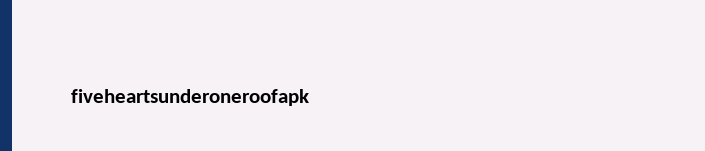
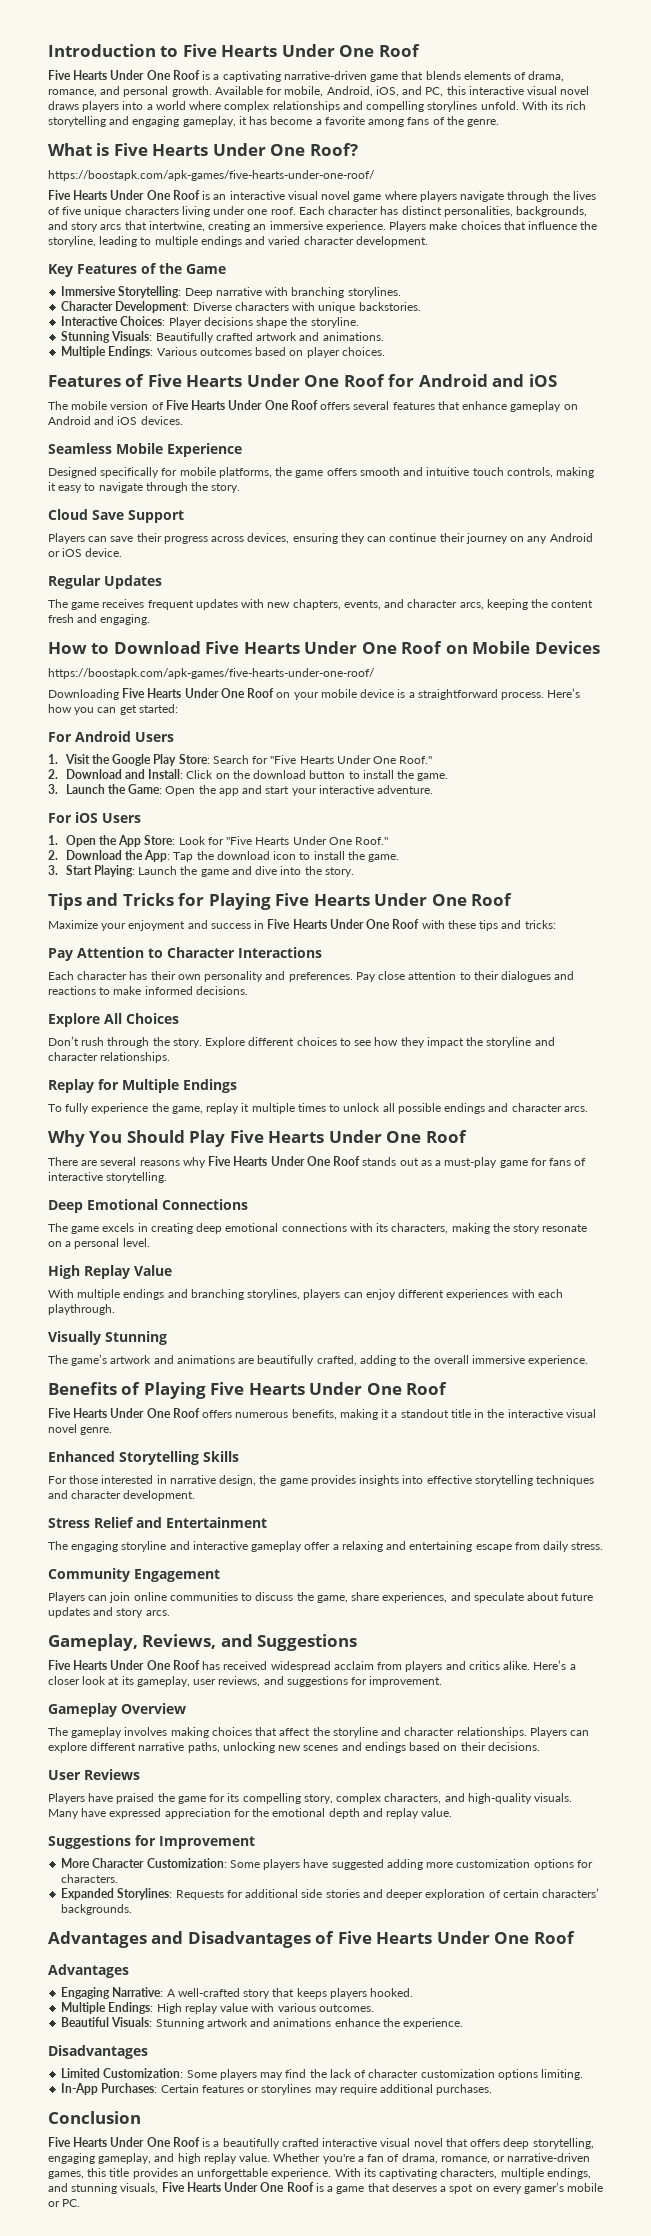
- fiveheartsunderoneroofapk
+ Introduction to Five Hearts Under One Roof
+ Five Hearts Under One Roof is a captivating narrative-driven game that blends elements of drama, romance, and personal growth. Available for mobile, Android, iOS, and PC, this interactive visual novel draws players into a world where complex relationships and compelling storylines unfold. With its rich storytelling and engaging gameplay, it has become a favorite among fans of the genre.
+ What is Five Hearts Under One Roof?
+ https://boostapk.com/apk-games/five-hearts-under-one-roof/
+ Five Hearts Under One Roof is an interactive visual novel game where players navigate through the lives of five unique characters living under one roof. Each character has distinct personalities, backgrounds, and story arcs that intertwine, creating an immersive experience. Players make choices that influence the storyline, leading to multiple endings and varied character development.
+ Key Features of the Game
+ Immersive Storytelling: Deep narrative with branching storylines.
+ Character Development: Diverse characters with unique backstories.
+ Interactive Choices: Player decisions shape the storyline.
+ Stunning Visuals: Beautifully crafted artwork and animations.
+ Multiple Endings: Various outcomes based on player choices.
+ Features of Five Hearts Under One Roof for Android and iOS
+ The mobile version of Five Hearts Under One Roof offers several features that enhance gameplay on Android and iOS devices.
+ Seamless Mobile Experience
+ Designed specifically for mobile platforms, the game offers smooth and intuitive touch controls, making it easy to navigate through the story.
+ Cloud Save Support
+ Players can save their progress across devices, ensuring they can continue their journey on any Android or iOS device.
+ Regular Updates
+ The game receives frequent updates with new chapters, events, and character arcs, keeping the content fresh and engaging.
+ How to Download Five Hearts Under One Roof on Mobile Devices
+ https://boostapk.com/apk-games/five-hearts-under-one-roof/
+ Downloading Five Hearts Under One Roof on your mobile device is a straightforward process. Here’s how you can get started:
+ For Android Users
+ 1. Visit the Google Play Store: Search for "Five Hearts Under One Roof."
+ 2. Download and Install: Click on the download button to install the game.
+ 3. Launch the Game: Open the app and start your interactive adventure.
+ For iOS Users
+ 1. Open the App Store: Look for "Five Hearts Under One Roof."
+ 2. Download the App: Tap the download icon to install the game.
+ 3. Start Playing: Launch the game and dive into the story.
+ Tips and Tricks for Playing Five Hearts Under One Roof
+ Maximize your enjoyment and success in Five Hearts Under One Roof with these tips and tricks:
+ Pay Attention to Character Interactions
+ Each character has their own personality and preferences. Pay close attention to their dialogues and reactions to make informed decisions.
+ Explore All Choices
+ Don’t rush through the story. Explore different choices to see how they impact the storyline and character relationships.
+ Replay for Multiple Endings
+ To fully experience the game, replay it multiple times to unlock all possible endings and character arcs.
+ Why You Should Play Five Hearts Under One Roof
+ There are several reasons why Five Hearts Under One Roof stands out as a must-play game for fans of interactive storytelling.
+ Deep Emotional Connections
+ The game excels in creating deep emotional connections with its characters, making the story resonate on a personal level.
+ High Replay Value
+ With multiple endings and branching storylines, players can enjoy different experiences with each playthrough.
+ Visually Stunning
+ The game’s artwork and animations are beautifully crafted, adding to the overall immersive experience.
+ Benefits of Playing Five Hearts Under One Roof
+ Five Hearts Under One Roof offers numerous benefits, making it a standout title in the interactive visual novel genre.
+ Enhanced Storytelling Skills
+ For those interested in narrative design, the game provides insights into effective storytelling techniques and character development.
+ Stress Relief and Entertainment
+ The engaging storyline and interactive gameplay offer a relaxing and entertaining escape from daily stress.
+ Community Engagement
+ Players can join online communities to discuss the game, share experiences, and speculate about future updates and story arcs.
+ Gameplay, Reviews, and Suggestions
+ Five Hearts Under One Roof has received widespread acclaim from players and critics alike. Here’s a closer look at its gameplay, user reviews, and suggestions for improvement.
+ Gameplay Overview
+ The gameplay involves making choices that affect the storyline and character relationships. Players can explore different narrative paths, unlocking new scenes and endings based on their decisions.
+ User Reviews
+ Players have praised the game for its compelling story, complex characters, and high-quality visuals. Many have expressed appreciation for the emotional depth and replay value.
+ Suggestions for Improvement
+ More Character Customization: Some players have suggested adding more customization options for characters.
+ Expanded Storylines: Requests for additional side stories and deeper exploration of certain characters’ backgrounds.
+ Advantages and Disadvantages of Five Hearts Under One Roof
+ Advantages
+ Engaging Narrative: A well-crafted story that keeps players hooked.
+ Multiple Endings: High replay value with various outcomes.
+ Beautiful Visuals: Stunning artwork and animations enhance the experience.
+ Disadvantages
+ Limited Customization: Some players may find the lack of character customization options limiting.
+ In-App Purchases: Certain features or storylines may require additional purchases.
+ Conclusion
+ Five Hearts Under One Roof is a beautifully crafted interactive visual novel that offers deep storytelling, engaging gameplay, and high replay value. Whether you're a fan of drama, romance, or narrative-driven games, this title provides an unforgettable experience. With its captivating characters, multiple endings, and stunning visuals, Five Hearts Under One Roof is a game that deserves a spot on every gamer’s mobile or PC.

